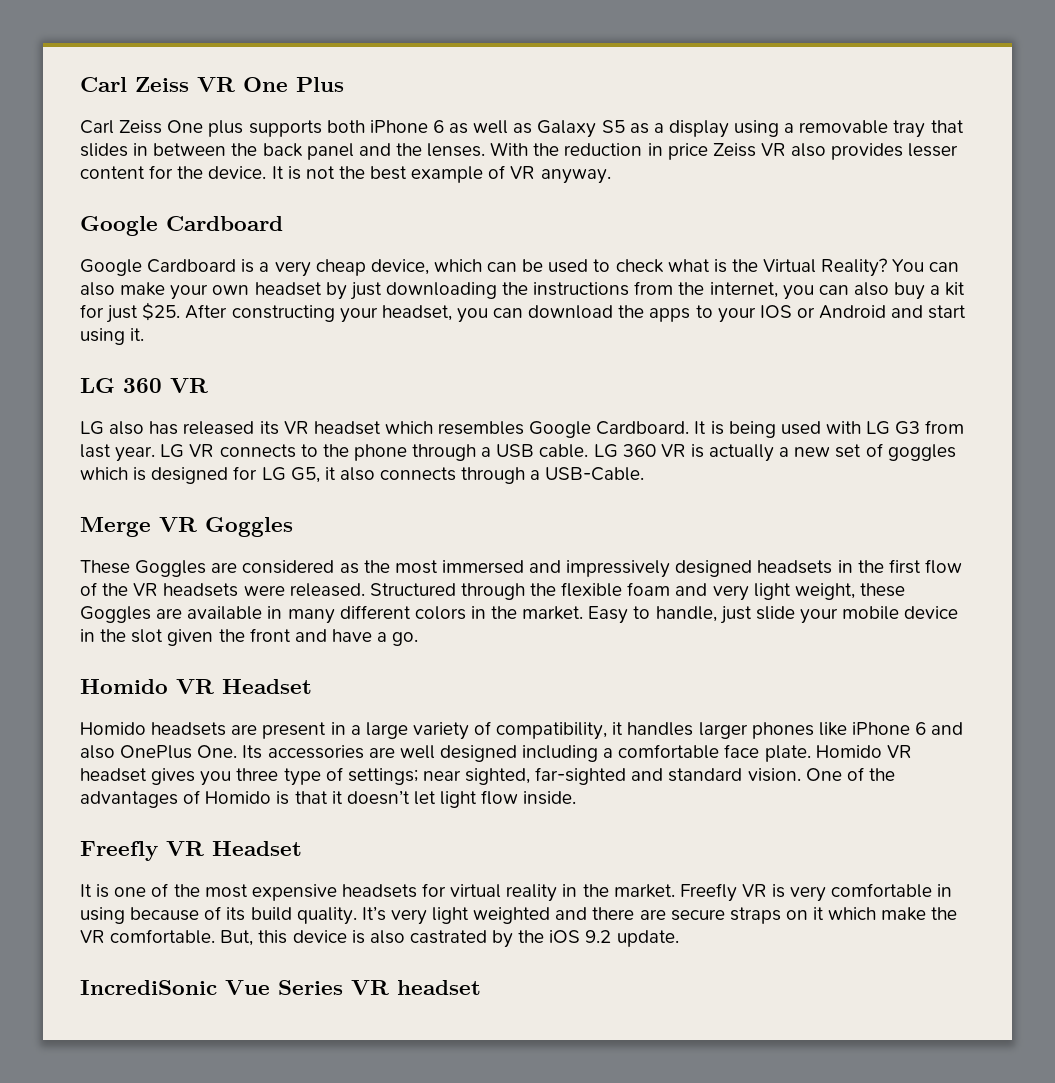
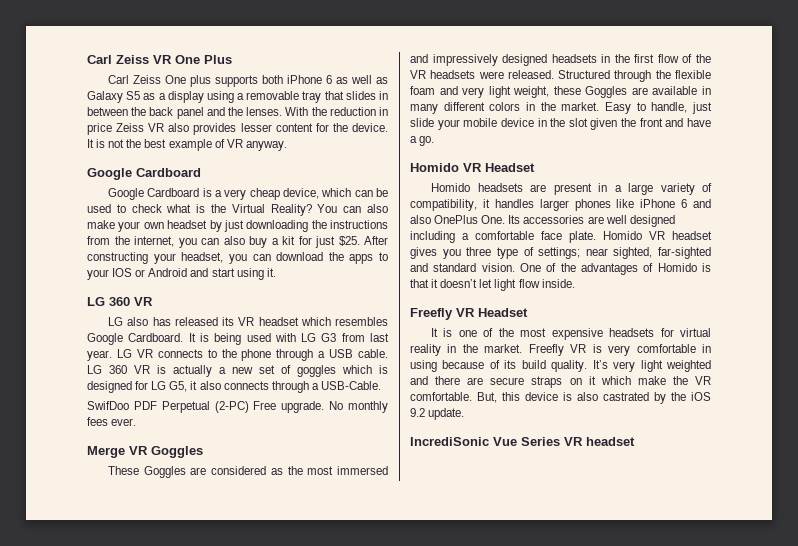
+ SwifDoo PDF Perpetual (2-PC) Free upgrade. No monthly fees ever.

